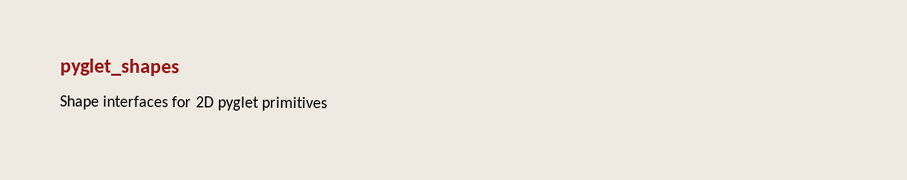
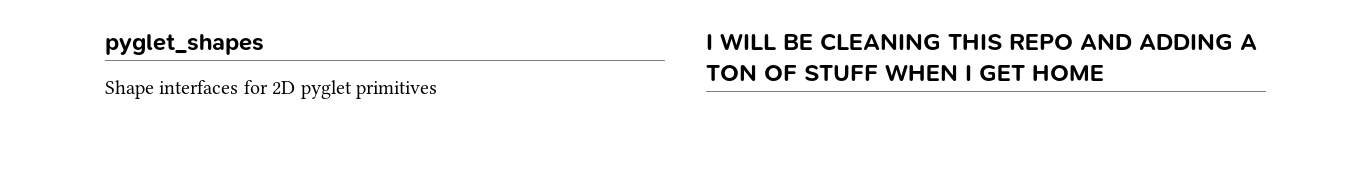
+ I WILL BE CLEANING THIS REPO AND ADDING A TON OF STUFF WHEN I GET HOME

